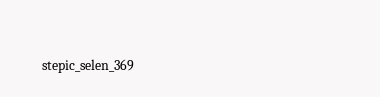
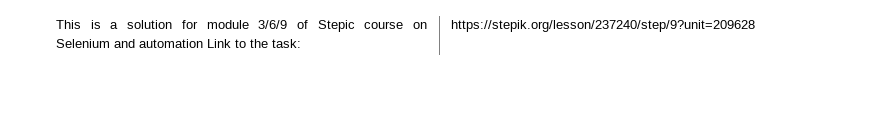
- stepic_selen_369
+ This is a solution for module 3/6/9 of Stepic course on Selenium and automation Link to the task: https://stepik.org/lesson/237240/step/9?unit=209628

